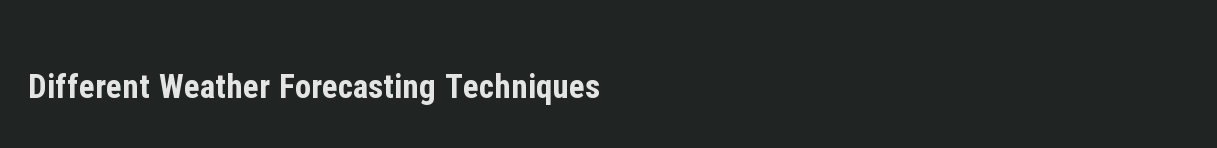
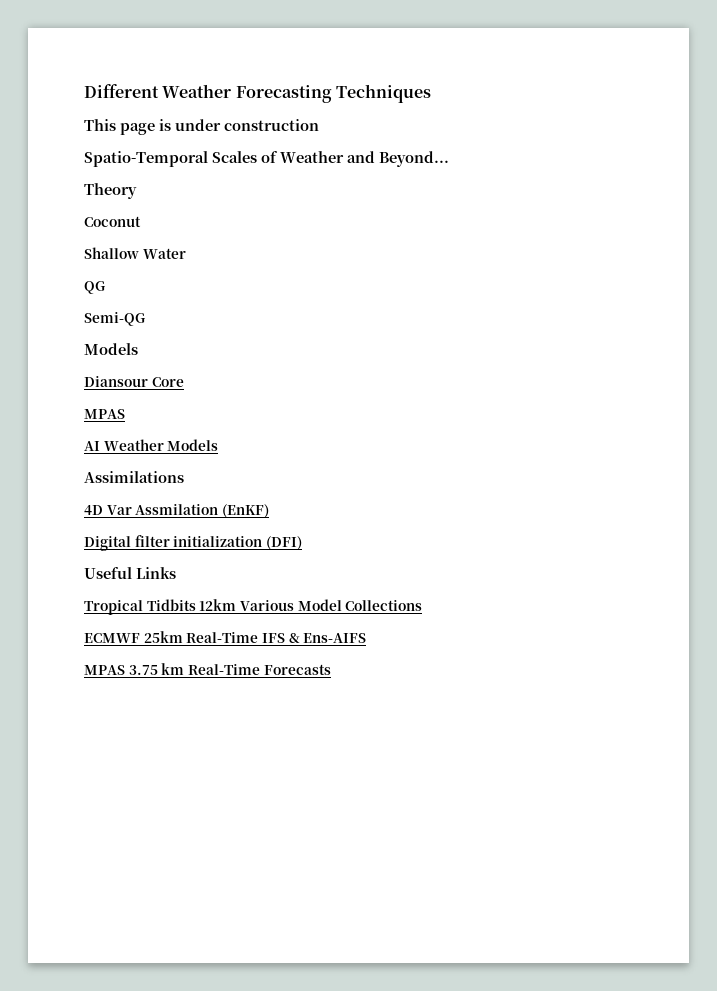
+ This page is under construction
+ Spatio-Temporal Scales of Weather and Beyond...
+ Theory
+ Coconut
+ Shallow Water
+ QG
+ Semi-QG
+ Models
+ Diansour Core
+ MPAS
+ AI Weather Models
+ Assimilations
+ 4D Var Assmilation (EnKF)
+ Digital filter initialization (DFI)
+ Useful Links
+ Tropical Tidbits 12km Various Model Collections
+ ECMWF 25km Real-Time IFS & Ens-AIFS
+ MPAS 3.75 km Real-Time Forecasts

